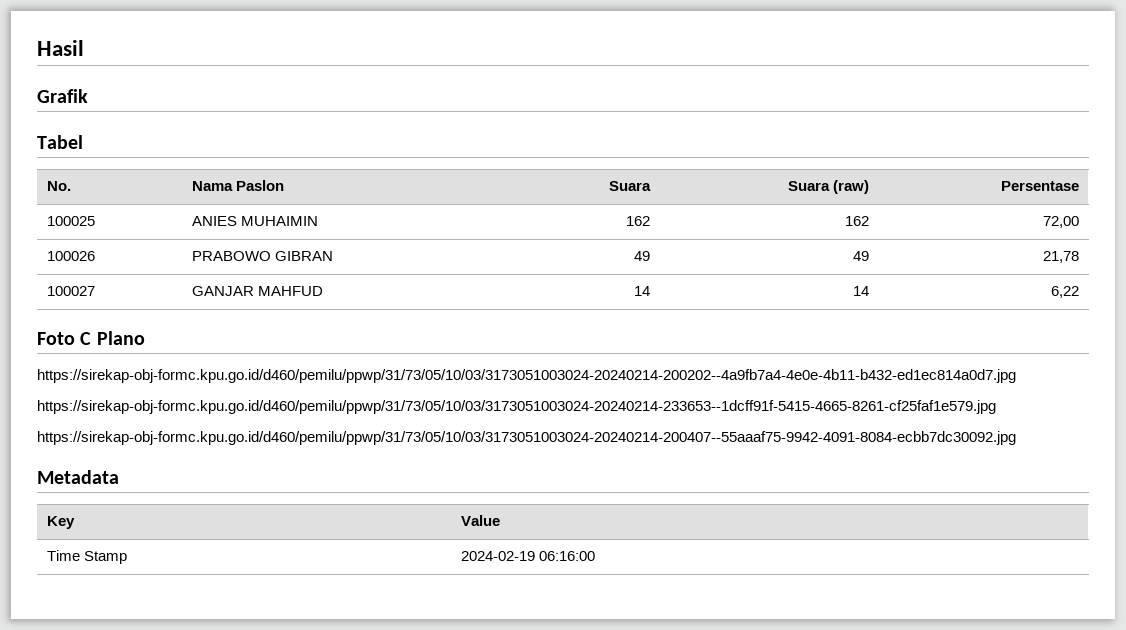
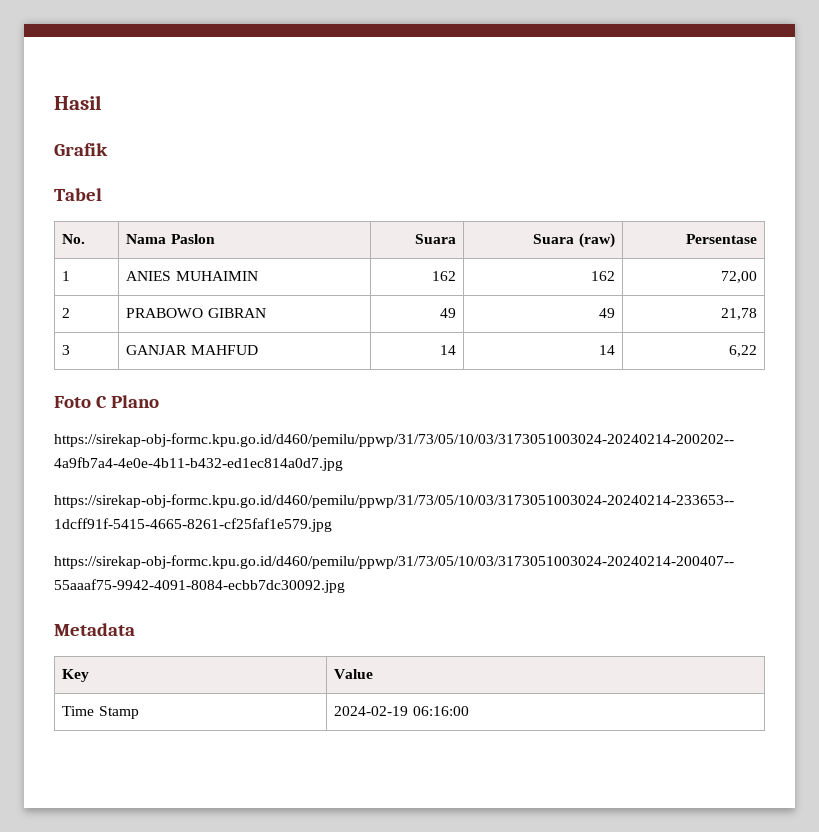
- 100025 | ANIES MUHAIMIN | 162 | 162 | 72,00
+ 1 | ANIES MUHAIMIN | 162 | 162 | 72,00
- 100026 | PRABOWO GIBRAN | 49 | 49 | 21,78
+ 2 | PRABOWO GIBRAN | 49 | 49 | 21,78
- 100027 | GANJAR MAHFUD | 14 | 14 | 6,22
+ 3 | GANJAR MAHFUD | 14 | 14 | 6,22

